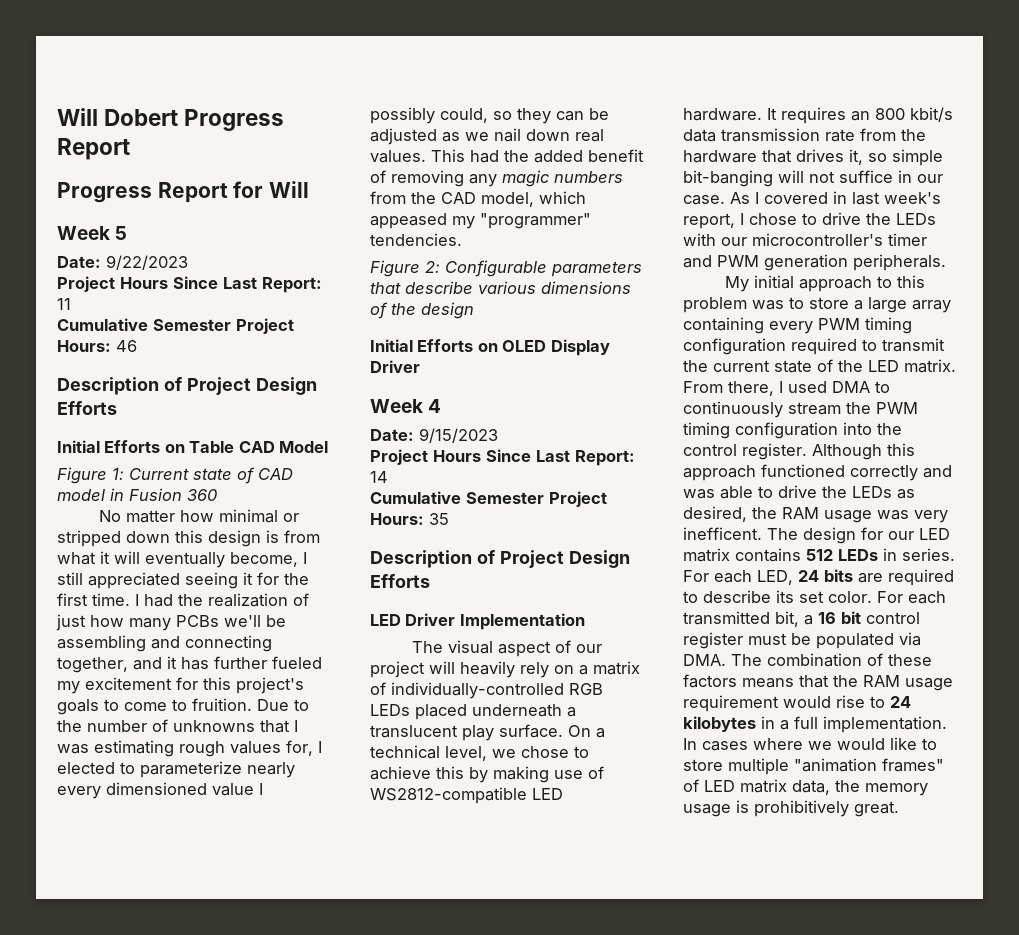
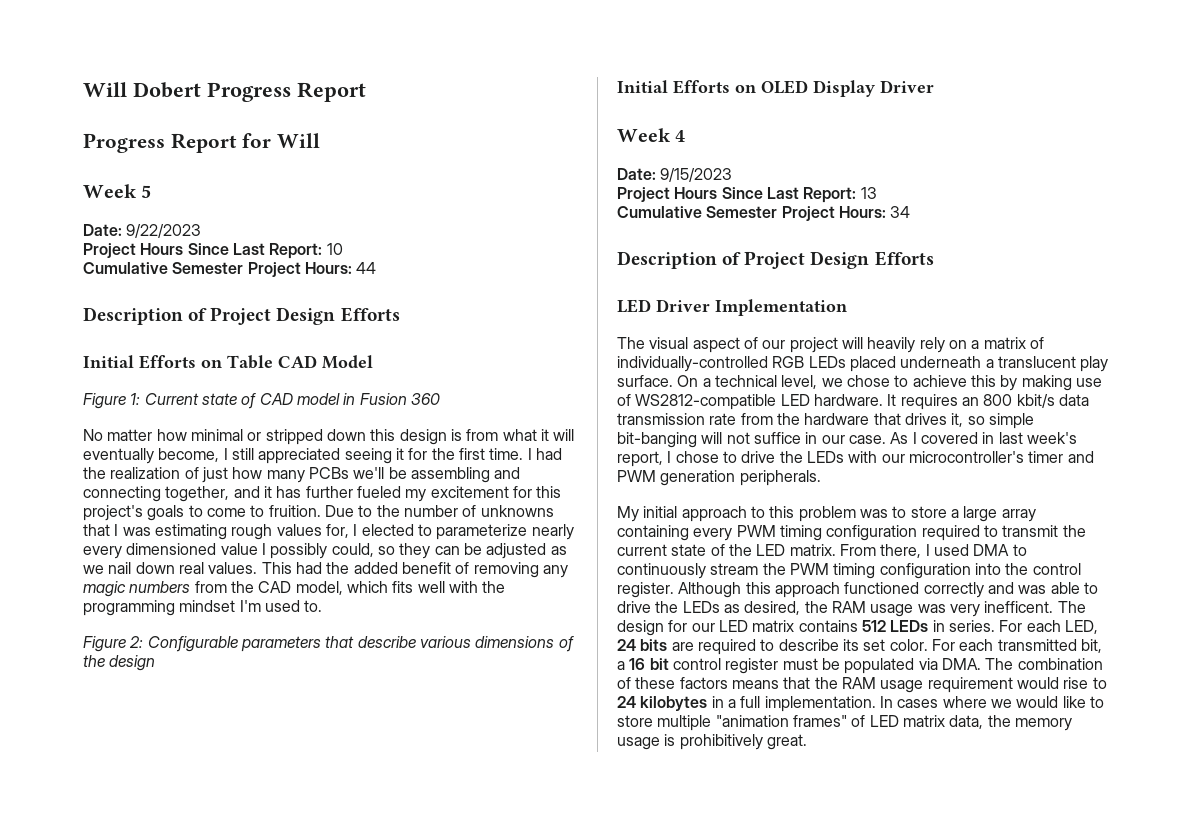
- Project Hours Since Last Report: 11
- Cumulative Semester Project Hours: 46
+ Project Hours Since Last Report: 10
+ Cumulative Semester Project Hours: 44
- This had the added benefit of removing any magic numbers from the CAD model, which appeased my "programmer" tendencies.
+ This had the added benefit of removing any magic numbers from the CAD model, which fits well with the programming mindset I'm used to.
- Project Hours Since Last Report: 14
- Cumulative Semester Project Hours: 35
+ Project Hours Since Last Report: 13
+ Cumulative Semester Project Hours: 34

